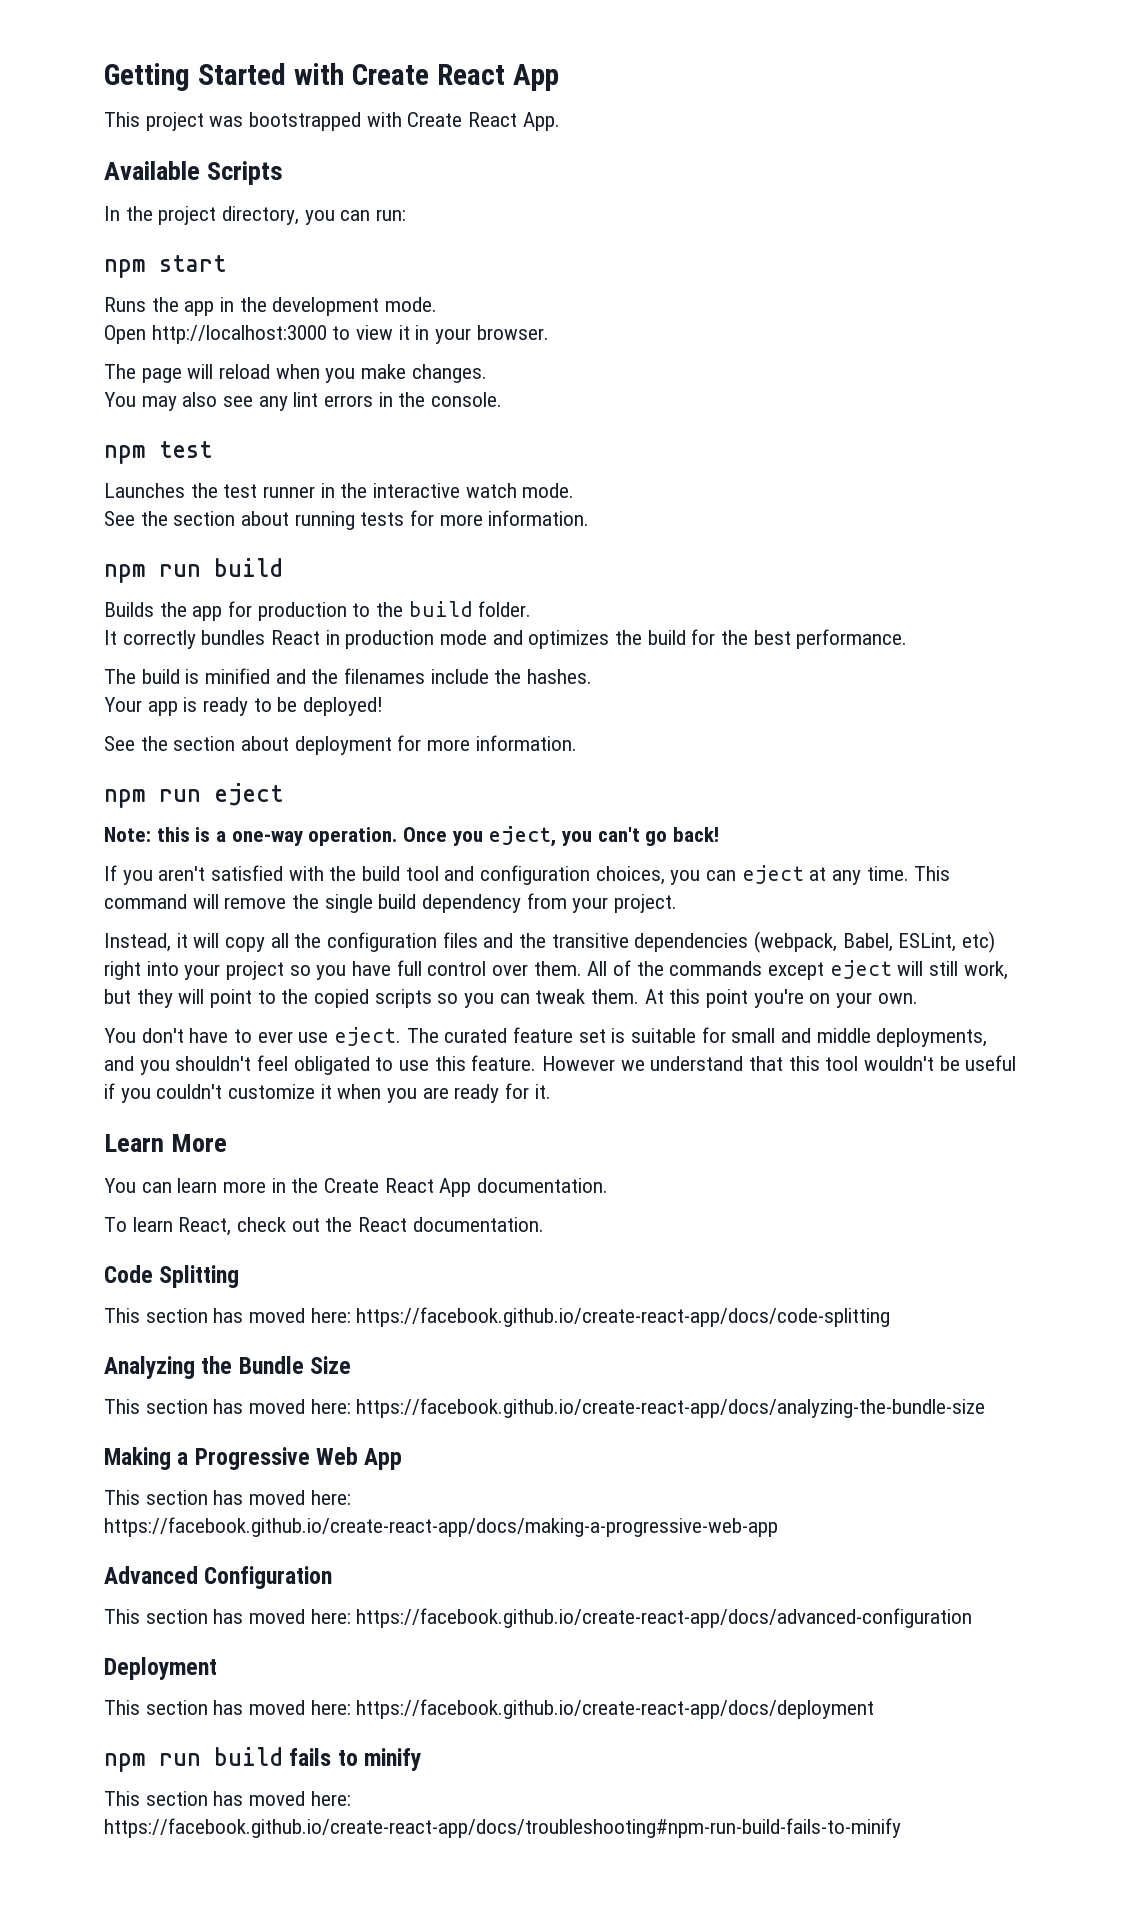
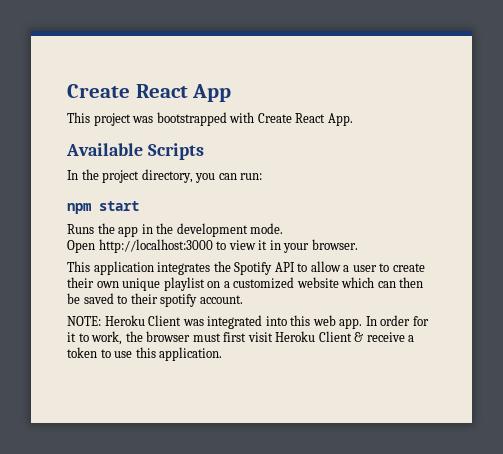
- Getting Started with Create React App
+ Create React App
- The page will reload when you make changes.
- You may also see any lint errors in the console.
- npm test
- Launches the test runner in the interactive watch mode.
- See the section about running tests for more information.
- npm run build
- Builds the app for production to the build folder.
- It correctly bundles React in production mode and optimizes the build for the best performance.
- The build is minified and the filenames include the hashes.
- Your app is ready to be deployed!
- See the section about deployment for more information.
- npm run eject
- Note: this is a one-way operation. Once you eject, you can't go back!
- If you aren't satisfied with the build tool and configuration choices, you can eject at any time. This command will remove the single build dependency from your project.
- Instead, it will copy all the configuration files and the transitive dependencies (webpack, Babel, ESLint, etc) right into your project so you have full control over them. All of the commands except eject will still work, but they will point to the copied scripts so you can tweak them. At this point you're on your own.
- You don't have to ever use eject. The curated feature set is suitable for small and middle deployments, and you shouldn't feel obligated to use this feature. However we understand that this tool wouldn't be useful if you couldn't customize it when you are ready for it.
- Learn More
- You can learn more in the Create React App documentation.
- To learn React, check out the React documentation.
- Code Splitting
- This section has moved here: https://facebook.github.io/create-react-app/docs/code-splitting
- Analyzing the Bundle Size
- This section has moved here: https://facebook.github.io/create-react-app/docs/analyzing-the-bundle-size
- Making a Progressive Web App
- This section has moved here: https://facebook.github.io/create-react-app/docs/making-a-progressive-web-app
- Advanced Configuration
- This section has moved here: https://facebook.github.io/create-react-app/docs/advanced-configuration
- Deployment
- This section has moved here: https://facebook.github.io/create-react-app/docs/deployment
- npm run build fails to minify
- This section has moved here: https://facebook.github.io/create-react-app/docs/troubleshooting#npm-run-build-fails-to-minify
+ This application integrates the Spotify API to allow a user to create their own unique playlist on a customized website which can then be saved to their spotify account.
+ NOTE: Heroku Client was integrated into this web app. In order for it to work, the browser must first visit Heroku Client & receive a token to use this application.

